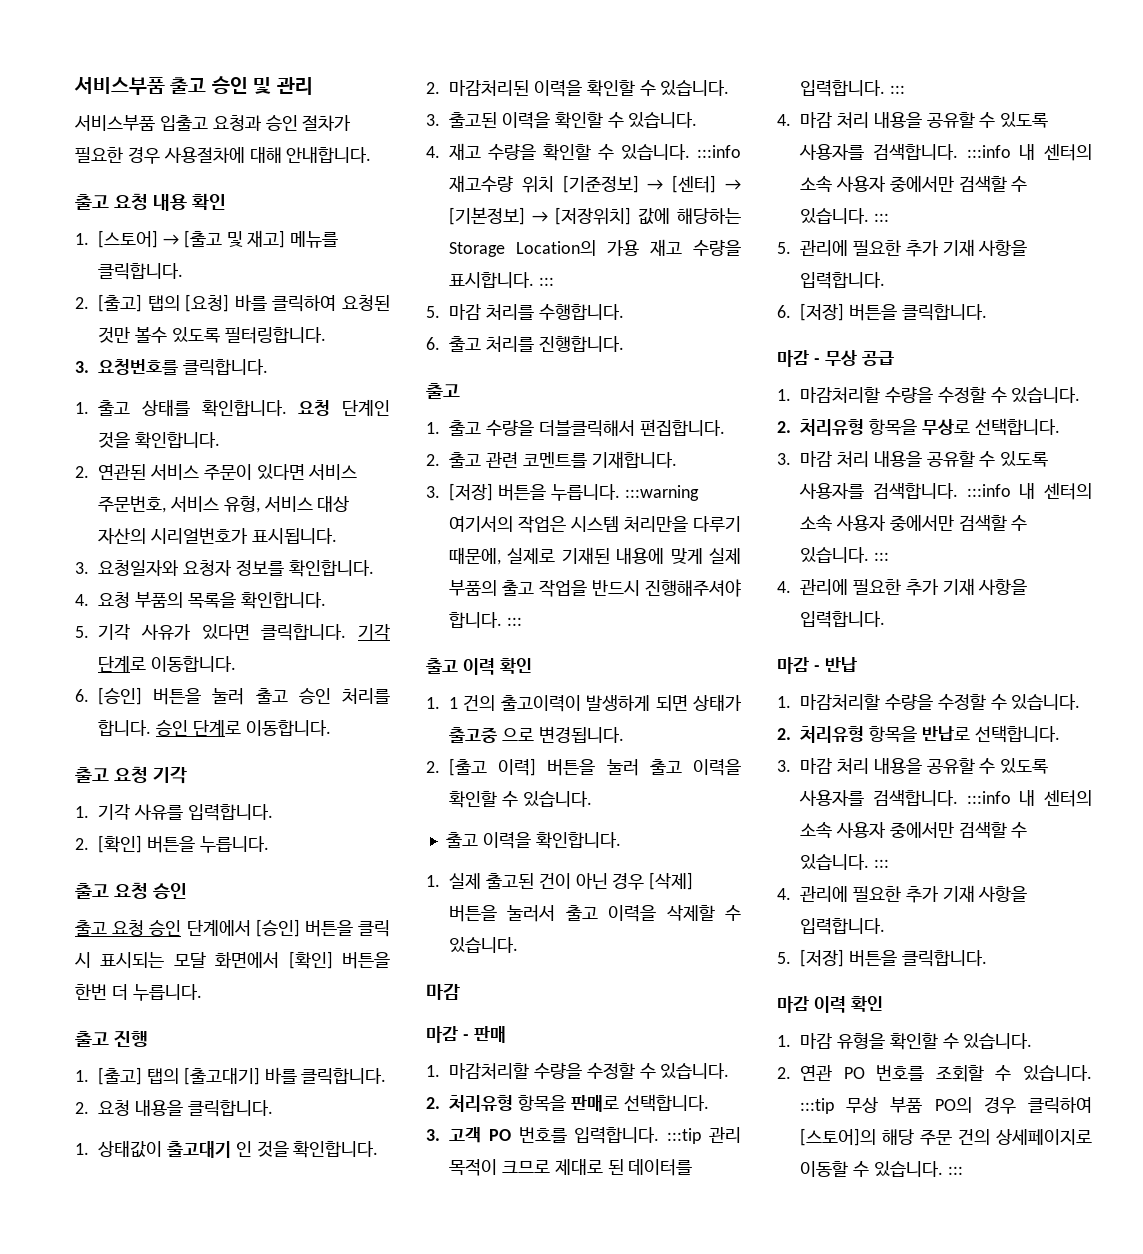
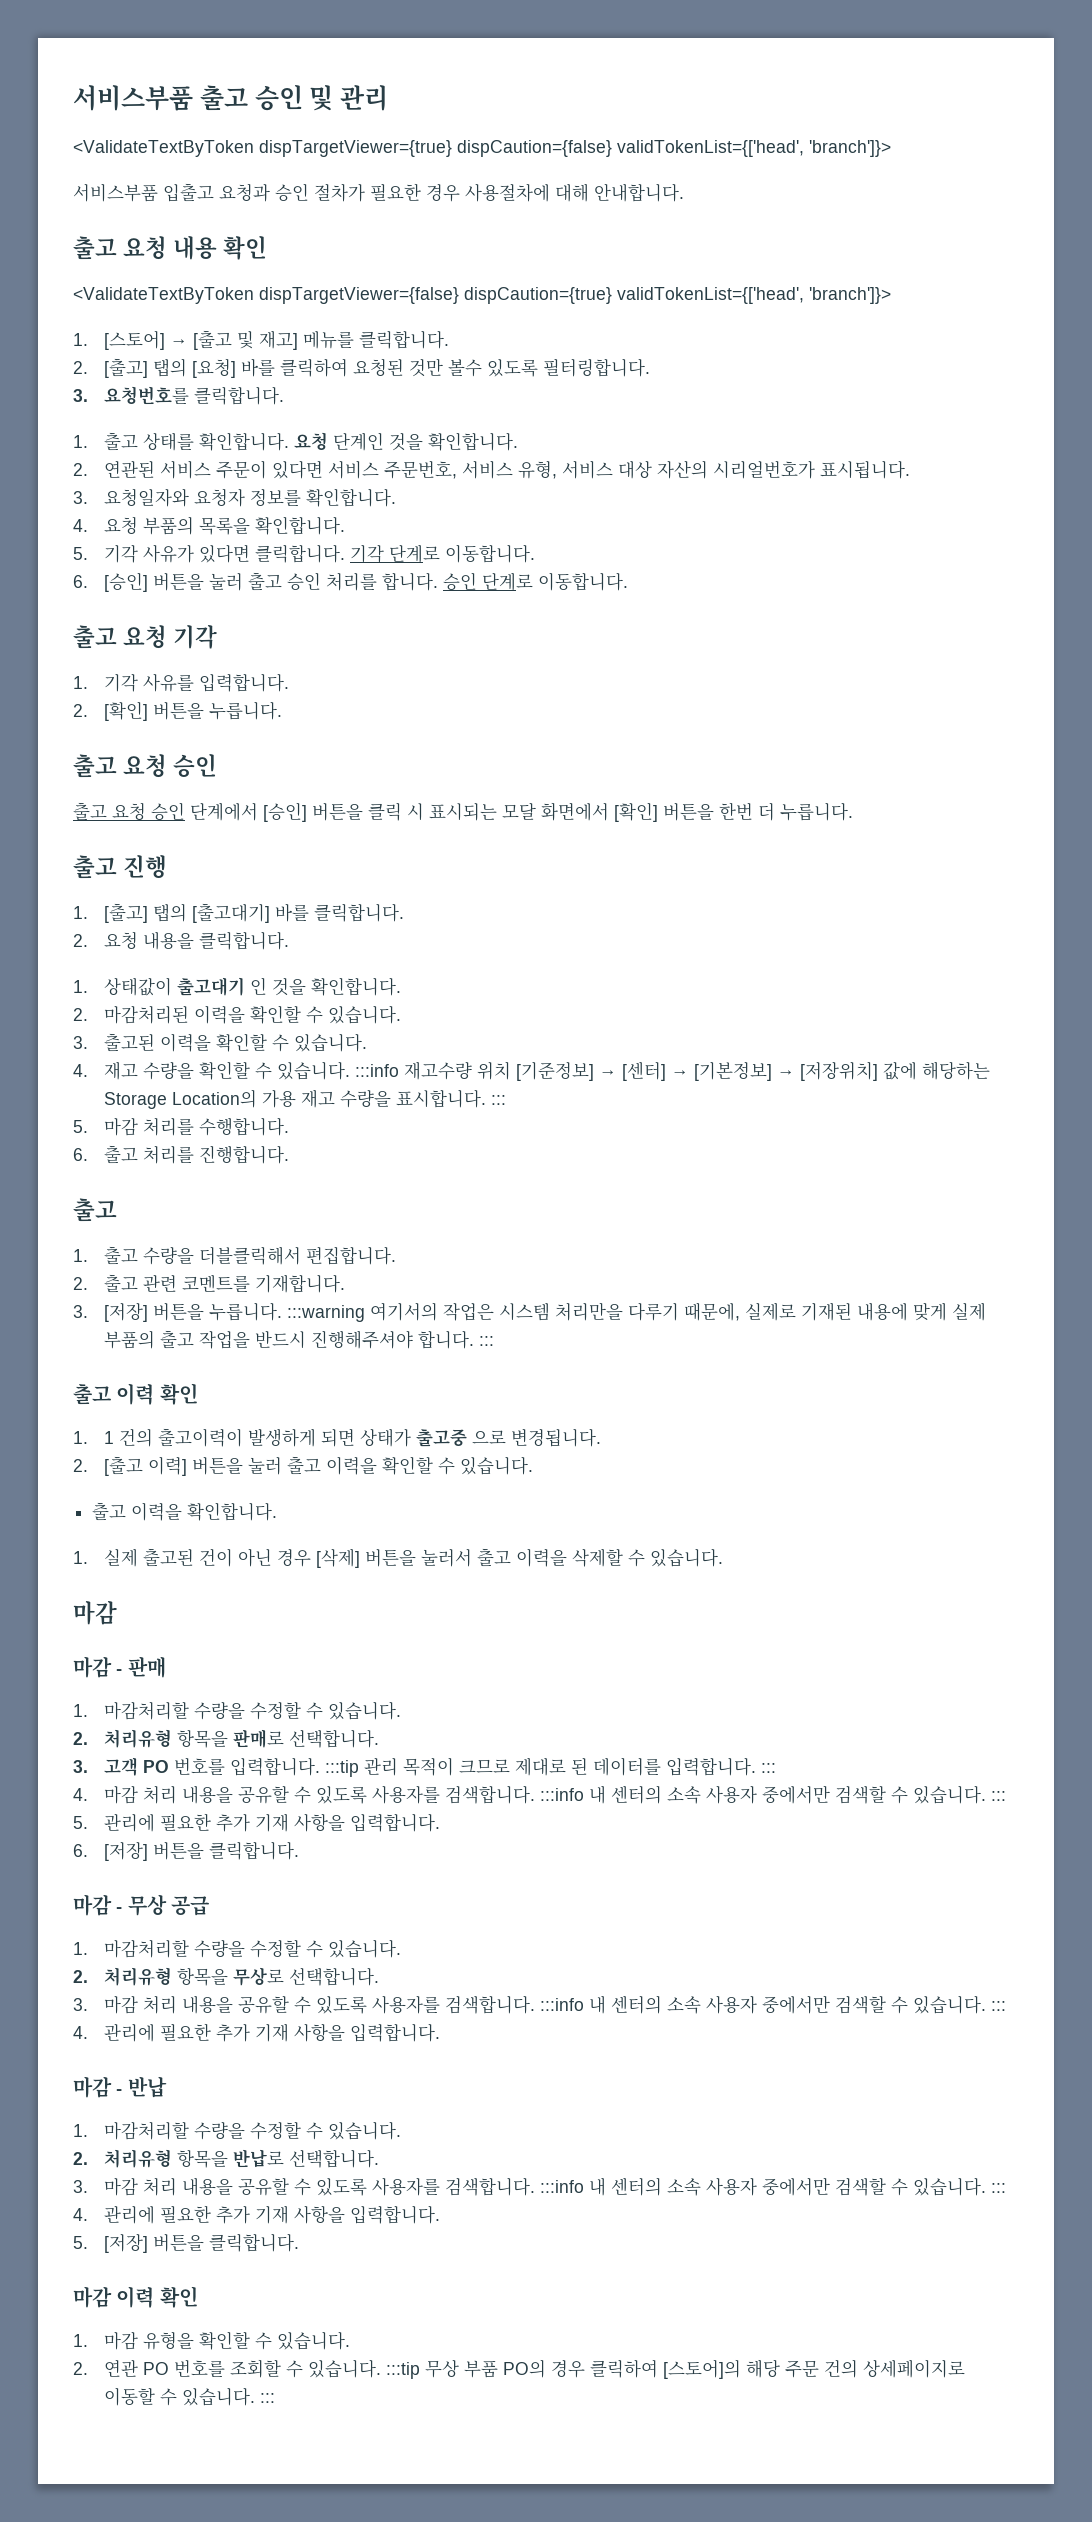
+ <ValidateTextByToken dispTargetViewer={true} dispCaution={false} validTokenList={['head', 'branch']}>
+ <ValidateTextByToken dispTargetViewer={false} dispCaution={true} validTokenList={['head', 'branch']}>

